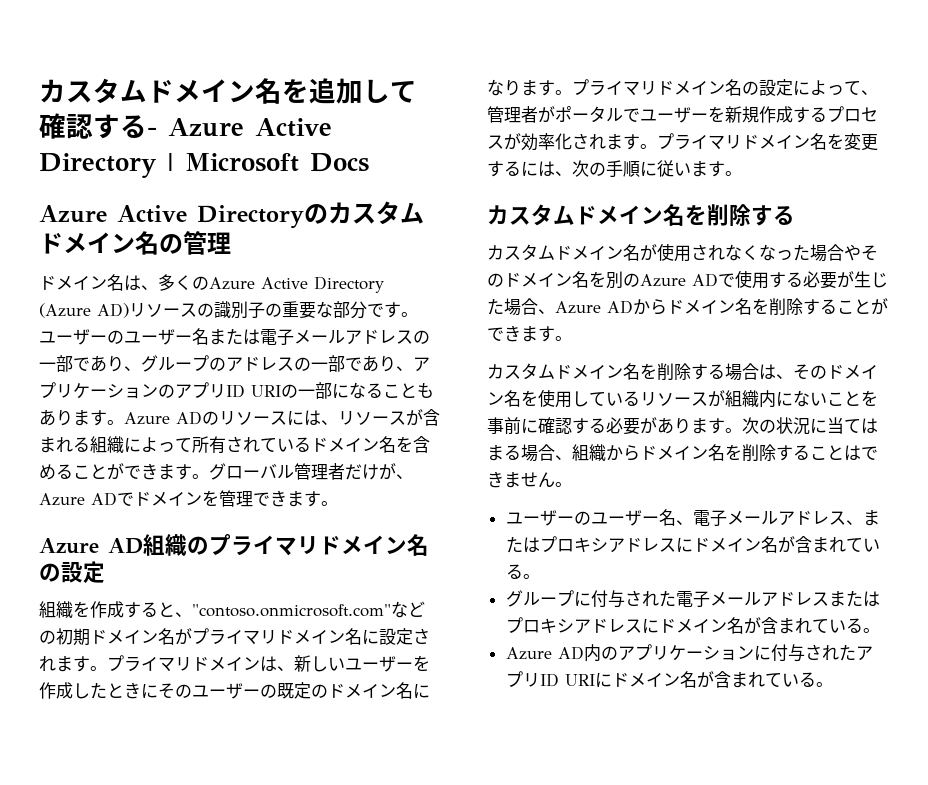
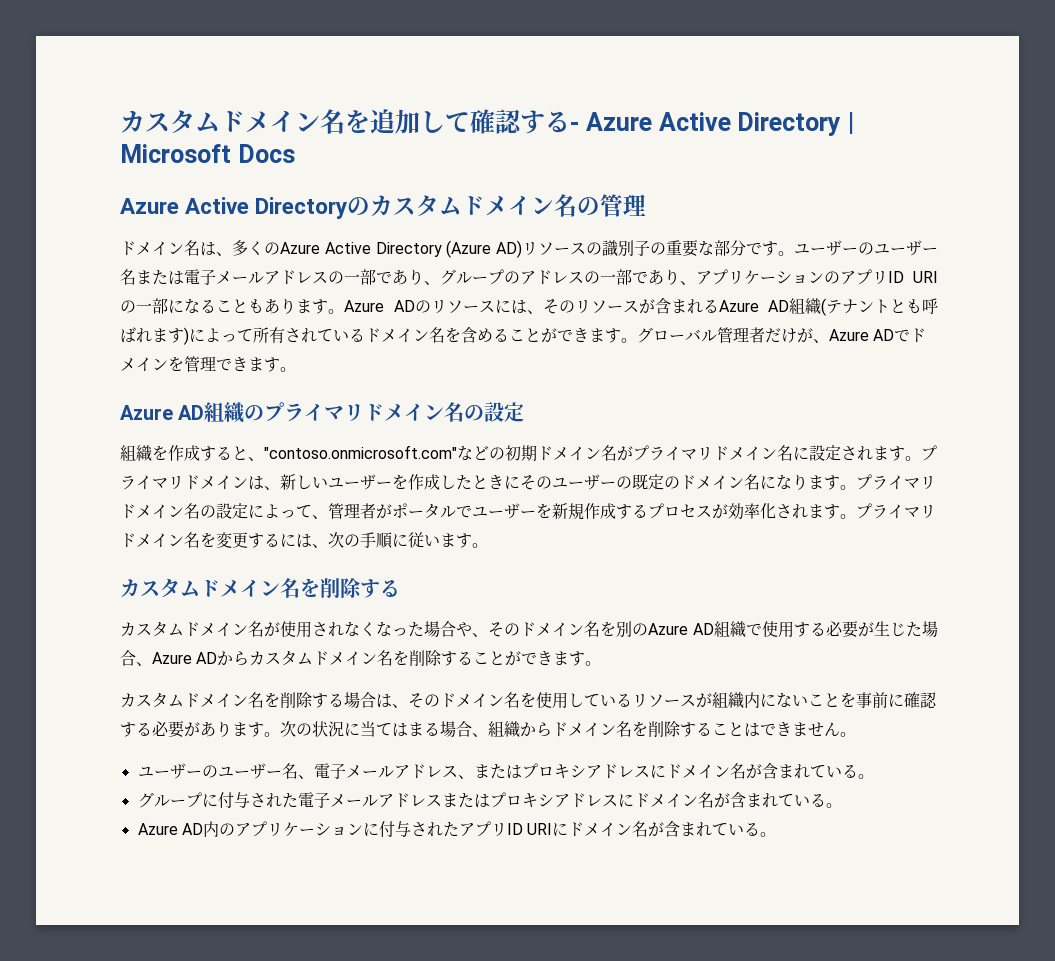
- Azure ADのリソースには、リソースが含まれる組織によって所有されているドメイン名を含めることができます。
+ Azure ADのリソースには、そのリソースが含まれるAzure AD組織(テナントとも呼ばれます)によって所有されているドメイン名を含めることができます。
- カスタムドメイン名が使用されなくなった場合やそのドメイン名を別のAzure ADで使用する必要が生じた場合、Azure ADからドメイン名を削除することができます。
+ カスタムドメイン名が使用されなくなった場合や、そのドメイン名を別のAzure AD組織で使用する必要が生じた場合、Azure ADからカスタムドメイン名を削除することができます。

